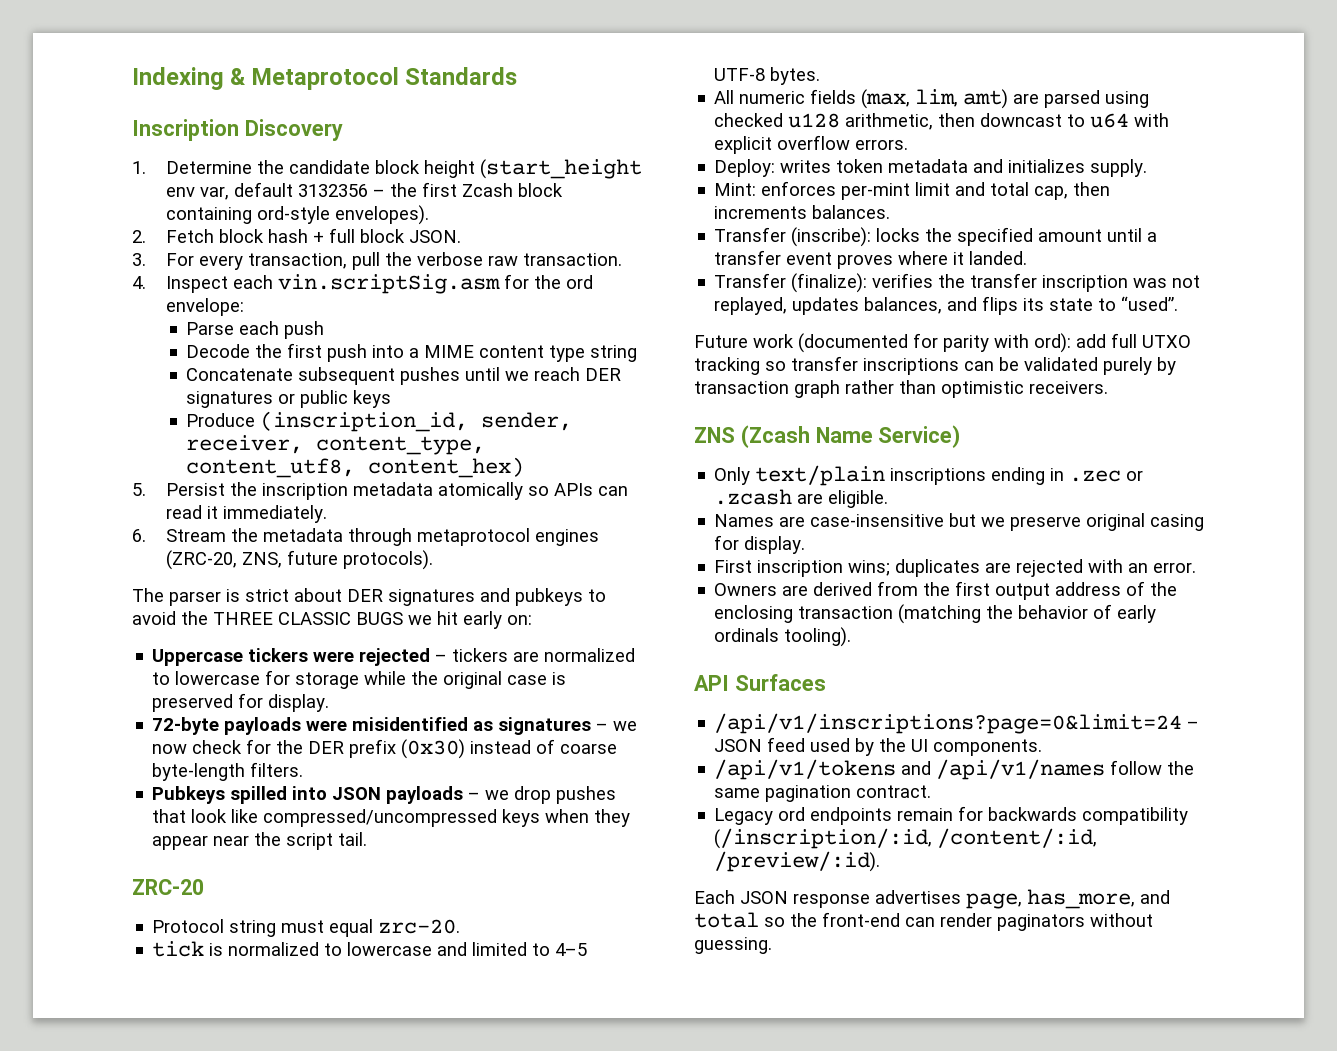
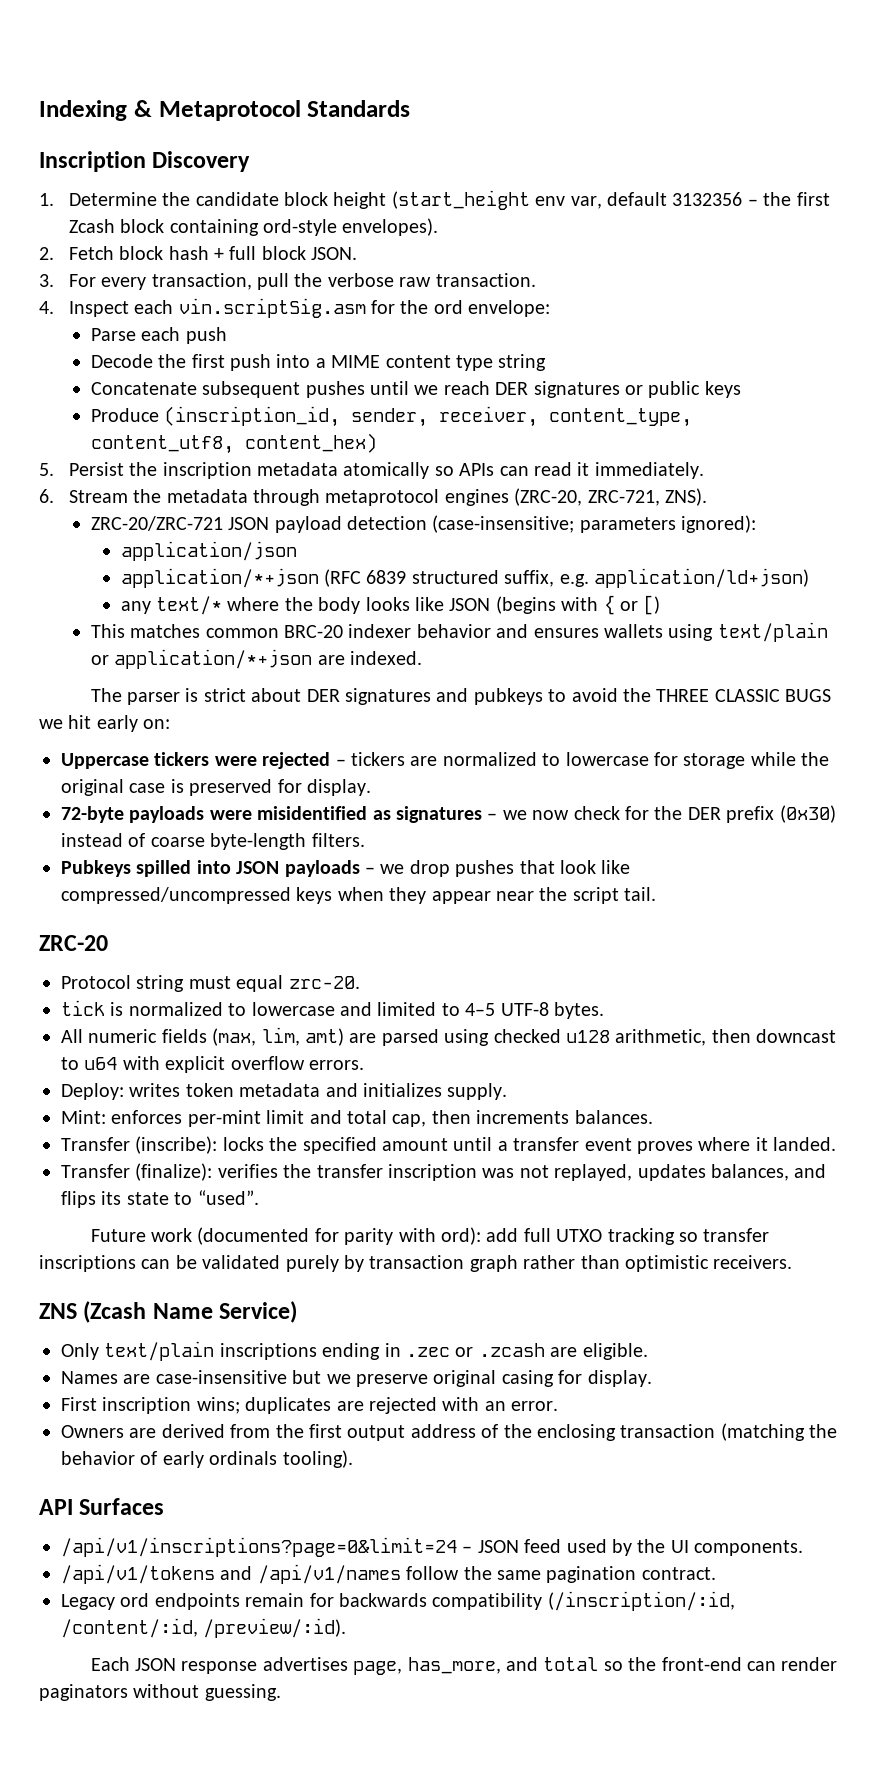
- 6. Stream the metadata through metaprotocol engines (ZRC-20, ZNS, future protocols).
+ 6. Stream the metadata through metaprotocol engines (ZRC-20, ZRC-721, ZNS).
+ ZRC-20/ZRC-721 JSON payload detection (case-insensitive; parameters ignored):
+ application/json
+ application/*+json (RFC 6839 structured suffix, e.g. application/ld+json)
+ any text/* where the body looks like JSON (begins with { or [)
+ This matches common BRC-20 indexer behavior and ensures wallets using text/plain or application/*+json are indexed.

